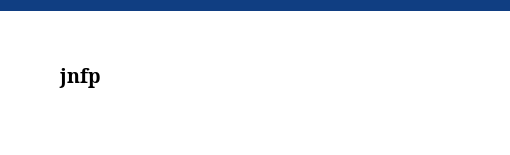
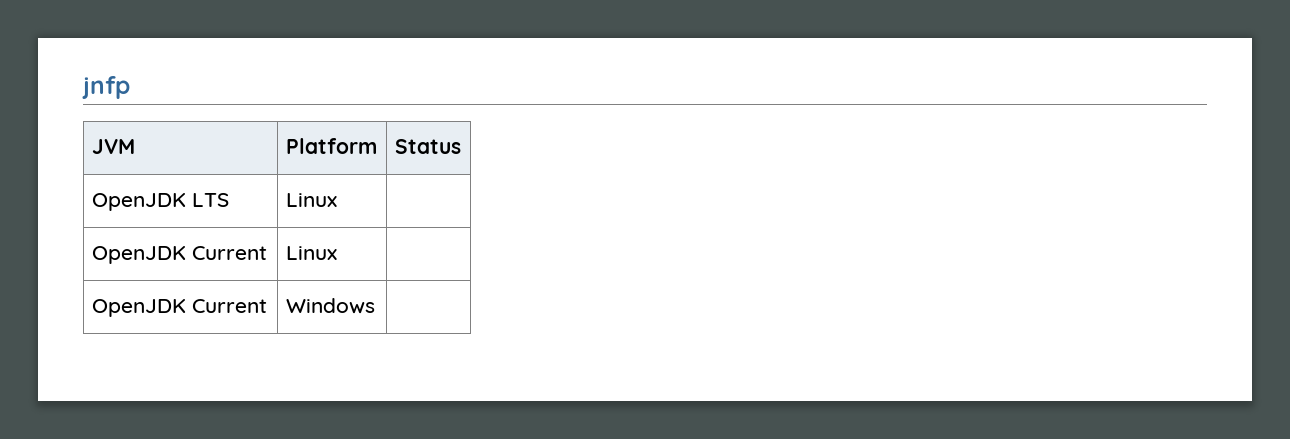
+ JVM | Platform | Status
+ OpenJDK LTS | Linux |
+ OpenJDK Current | Linux |
+ OpenJDK Current | Windows |

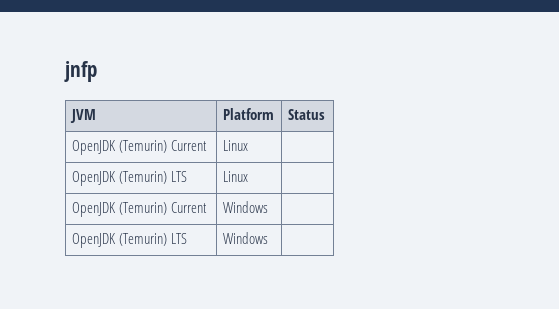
- OpenJDK LTS | Linux |
+ OpenJDK (Temurin) Current | Linux |
+ OpenJDK (Temurin) LTS | Linux |
- OpenJDK Current | Linux |
- OpenJDK Current | Windows |
+ OpenJDK (Temurin) Current | Windows |
+ OpenJDK (Temurin) LTS | Windows |

